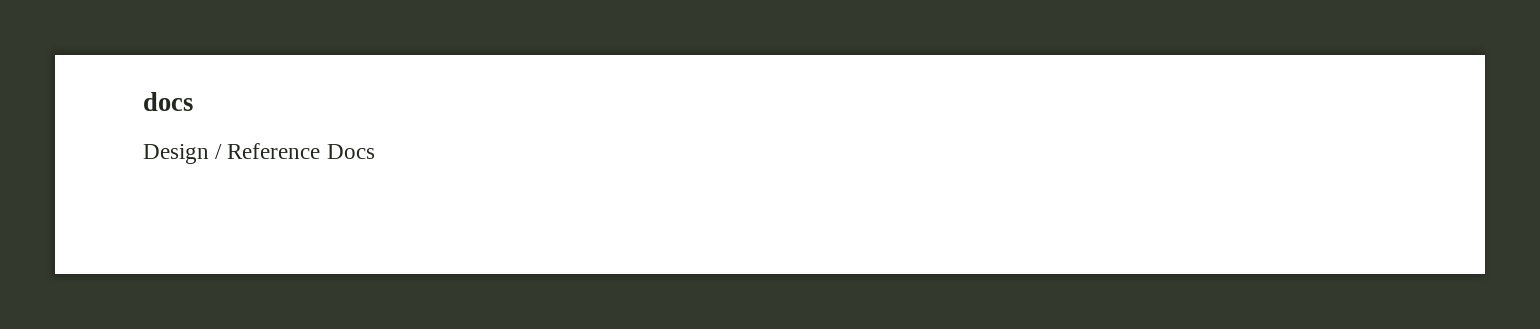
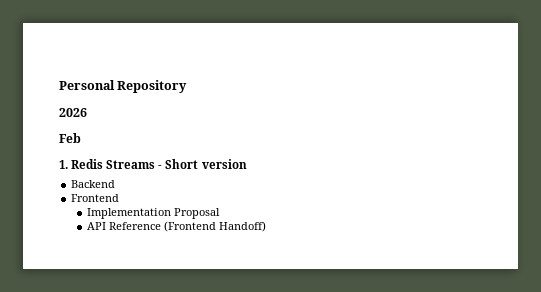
- docs
- Design / Reference Docs
+ Personal Repository
+ 2026
+ Feb
+ 1. Redis Streams - Short version
+ Backend
+ Frontend
+ Implementation Proposal
+ API Reference (Frontend Handoff)

